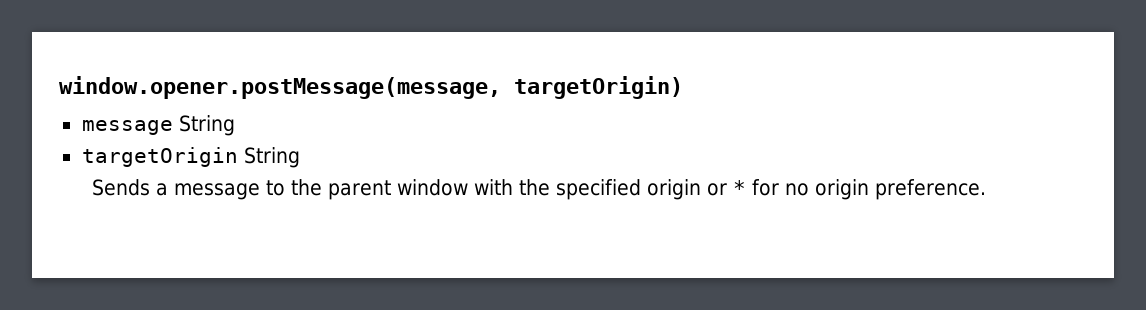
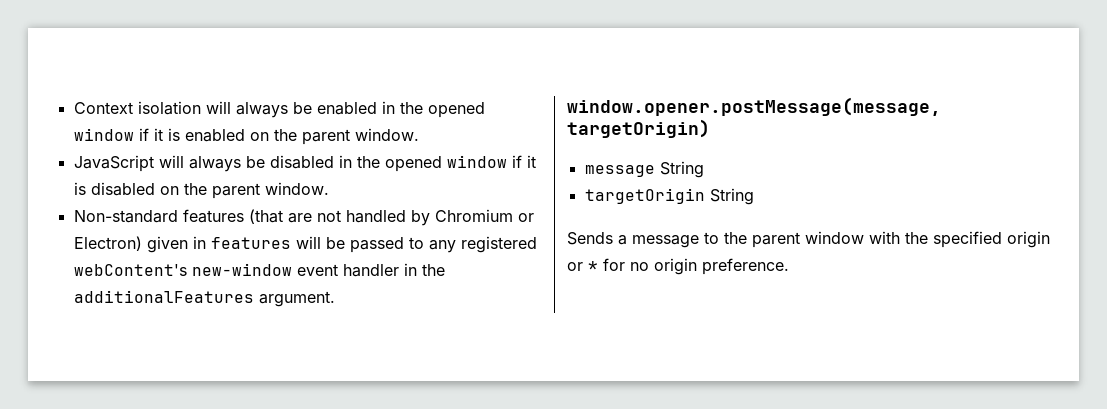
+ Context isolation will always be enabled in the opened window if it is enabled on the parent window.
+ JavaScript will always be disabled in the opened window if it is disabled on the parent window.
+ Non-standard features (that are not handled by Chromium or Electron) given in features will be passed to any registered webContent's new-window event handler in the additionalFeatures argument.

